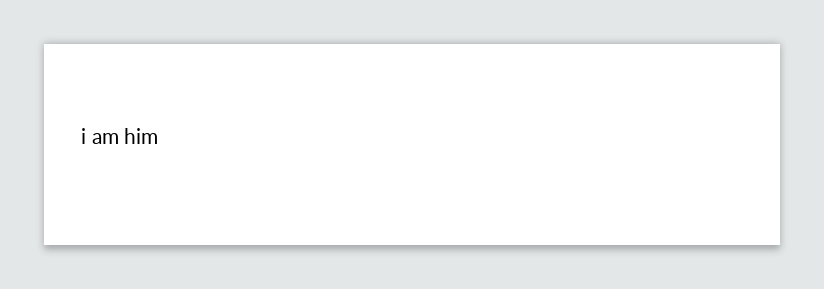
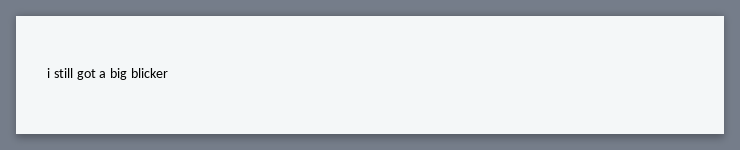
- i am him
+ i still got a big blicker

